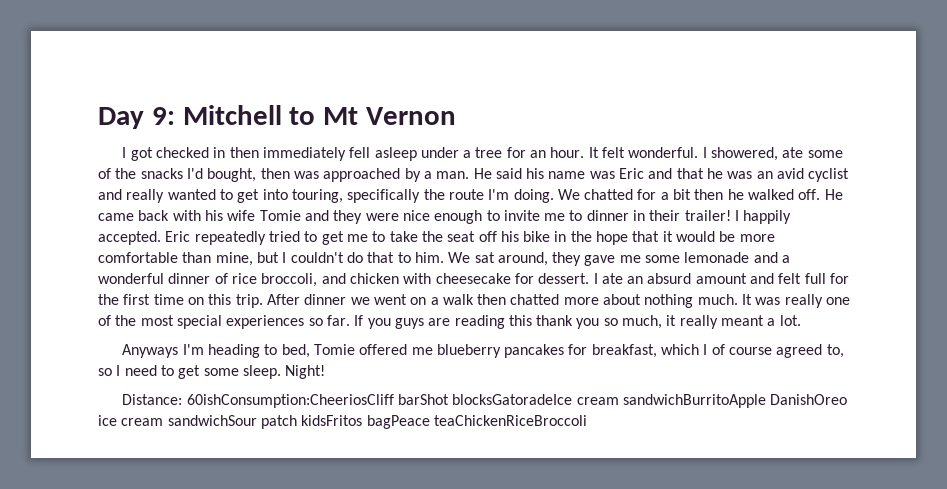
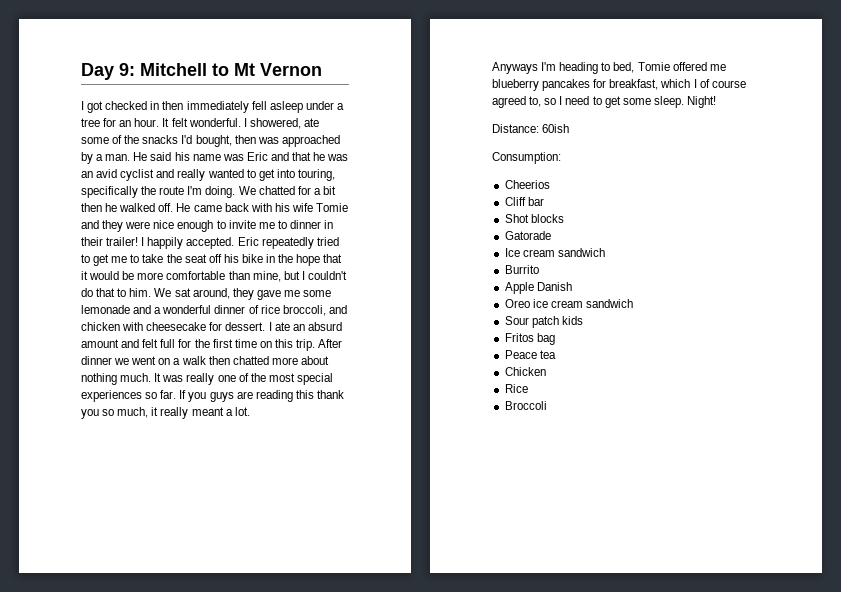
- Distance: 60ishConsumption:CheeriosCliff barShot blocksGatoradeIce cream sandwichBurritoApple DanishOreo ice cream sandwichSour patch kidsFritos bagPeace teaChickenRiceBroccoli
+ Distance: 60ish
+ Consumption:
+ Cheerios
+ Cliff bar
+ Shot blocks
+ Gatorade
+ Ice cream sandwich
+ Burrito
+ Apple Danish
+ Oreo ice cream sandwich
+ Sour patch kids
+ Fritos bag
+ Peace tea
+ Chicken
+ Rice
+ Broccoli

